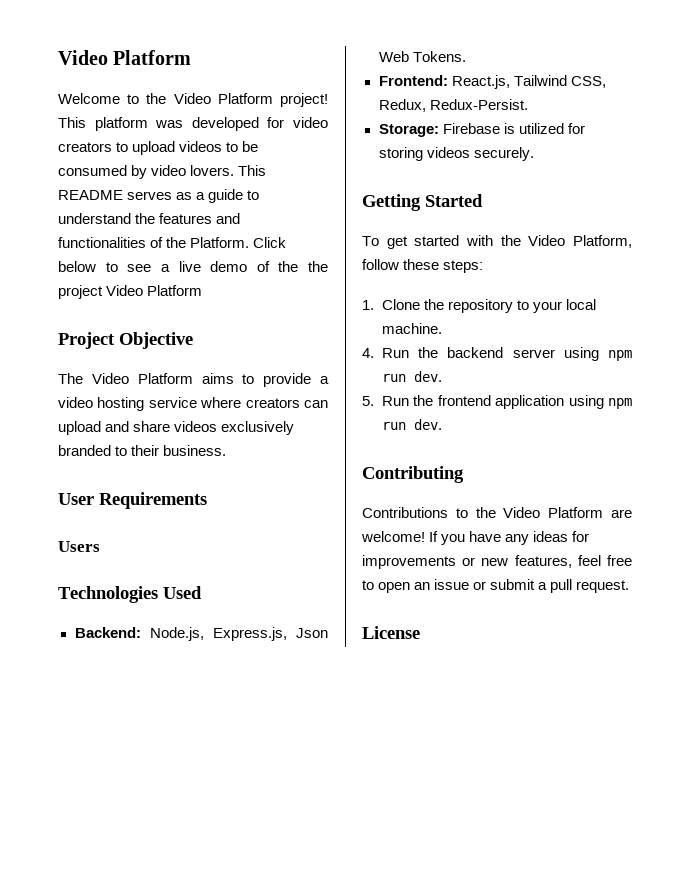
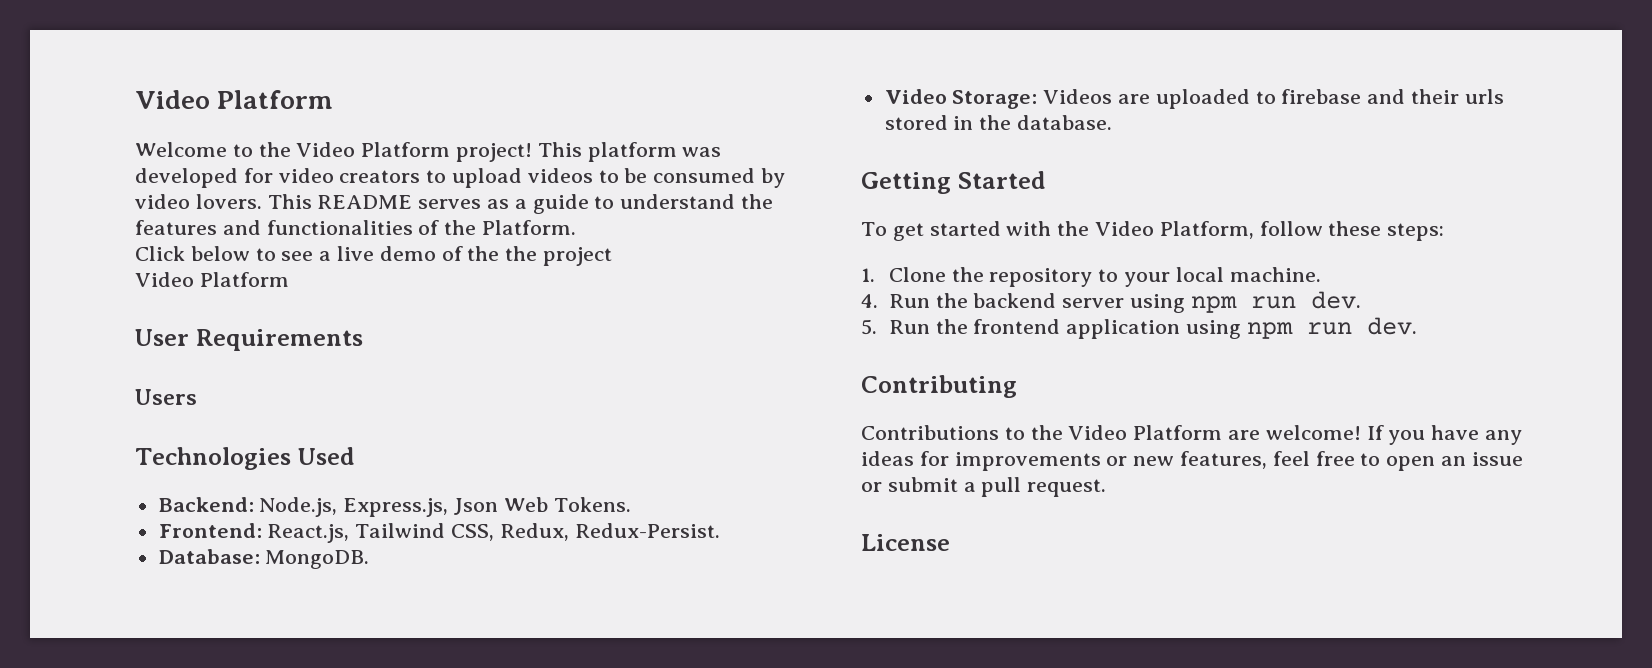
- This README serves as a guide to understand the features and functionalities of the Platform. Click below to see a live demo of the the project Video Platform
- Project Objective
- The Video Platform aims to provide a video hosting service where creators can upload and share videos exclusively branded to their business.
+ This README serves as a guide to understand the features and functionalities of the Platform.
+ Click below to see a live demo of the the project
+ Video Platform
- Storage: Firebase is utilized for storing videos securely.
+ Database: MongoDB.
+ Video Storage: Videos are uploaded to firebase and their urls stored in the database.

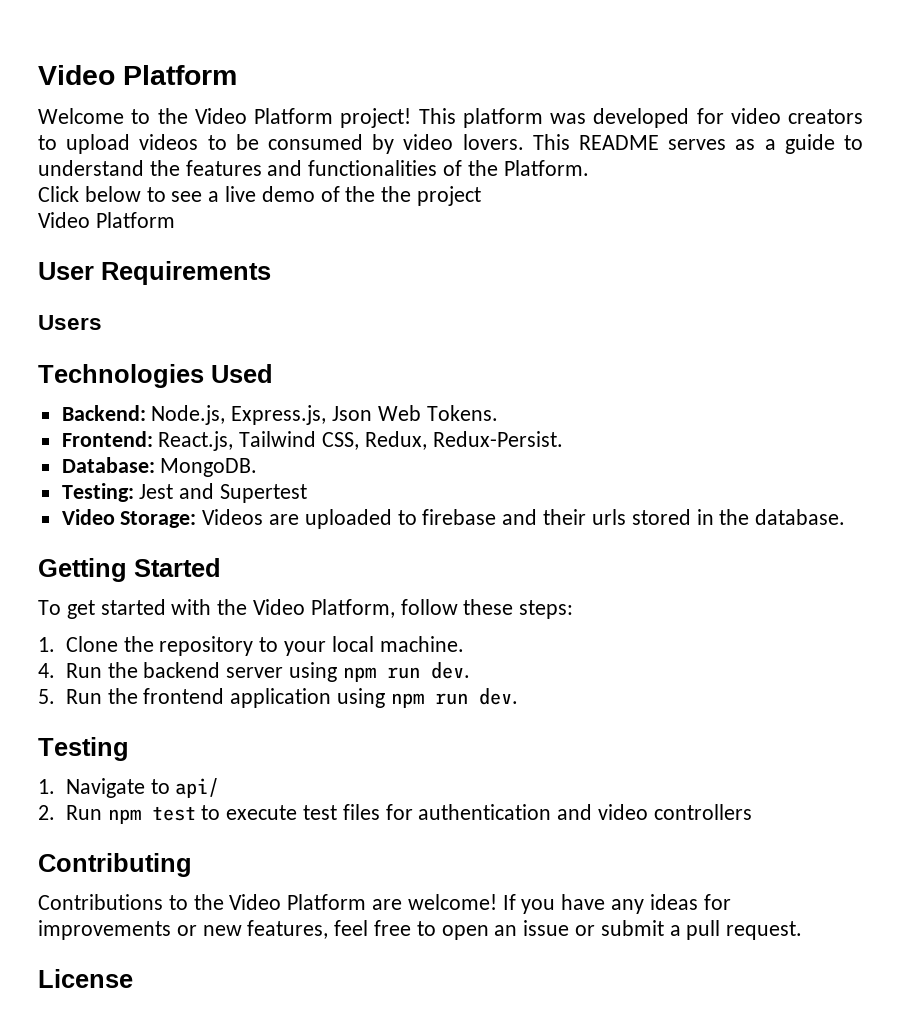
+ Testing: Jest and Supertest
+ Testing
+ 1. Navigate to api/
+ 2. Run npm test to execute test files for authentication and video controllers

